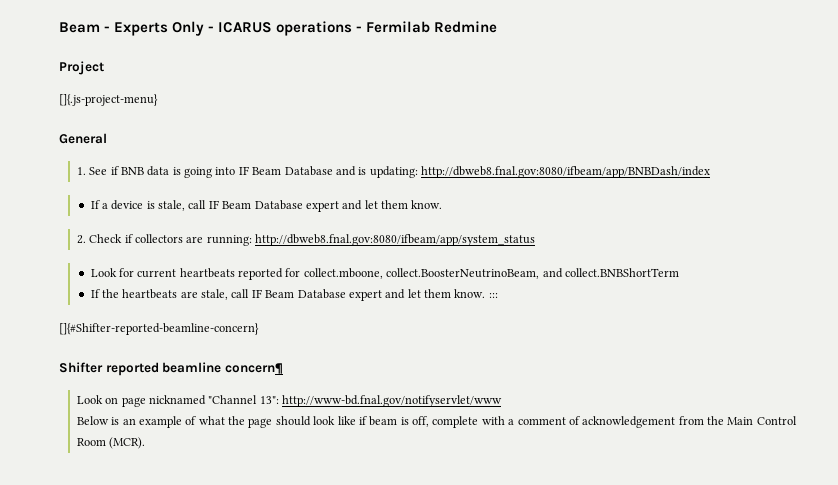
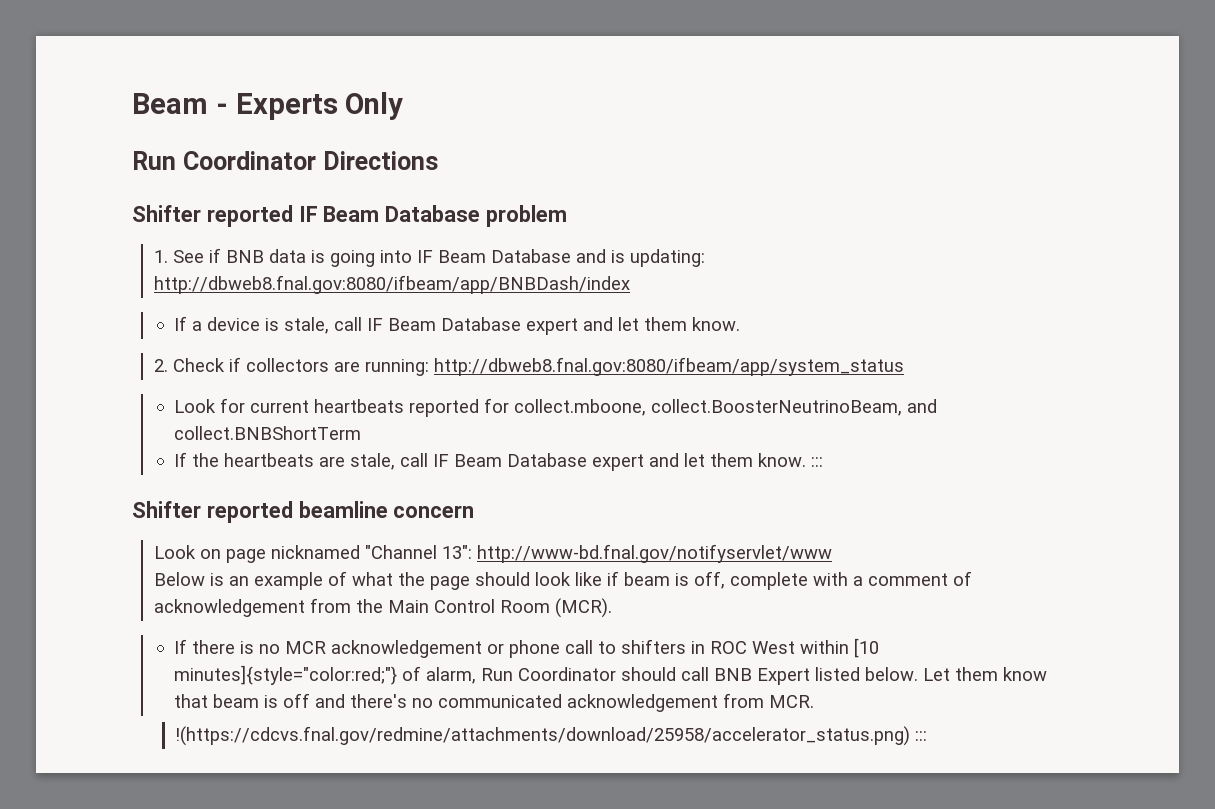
- Beam - Experts Only - ICARUS operations - Fermilab Redmine
- Project
- []{.js-project-menu}
- General
+ Beam - Experts Only
+ Run Coordinator Directions
+ Shifter reported IF Beam Database problem
- []{#Shifter-reported-beamline-concern}
- Shifter reported beamline concern¶
+ Shifter reported beamline concern
+ If there is no MCR acknowledgement or phone call to shifters in ROC West within [10 minutes]{style="color:red;"} of alarm, Run Coordinator should call BNB Expert listed below. Let them know that beam is off and there's no communicated acknowledgement from MCR.
+ !(https://cdcvs.fnal.gov/redmine/attachments/download/25958/accelerator_status.png) :::

